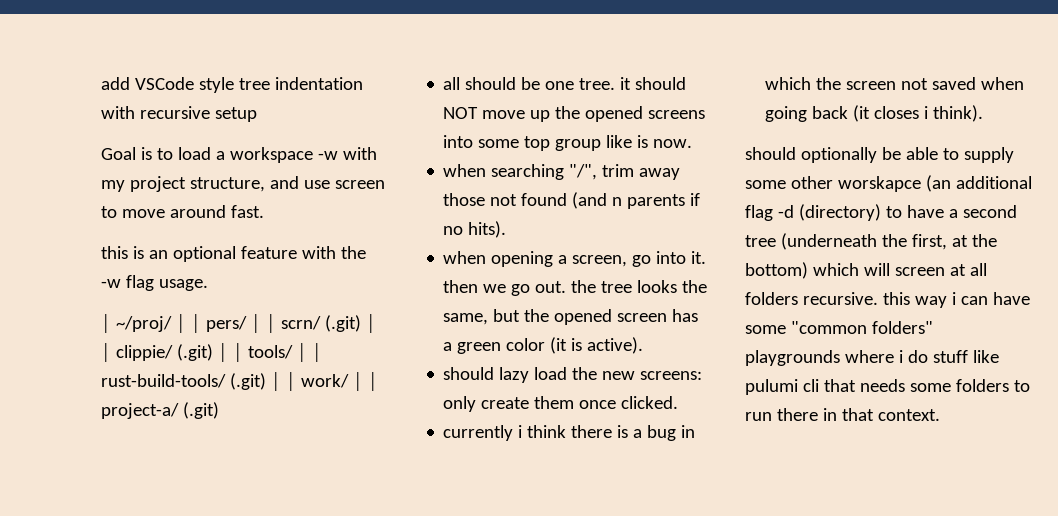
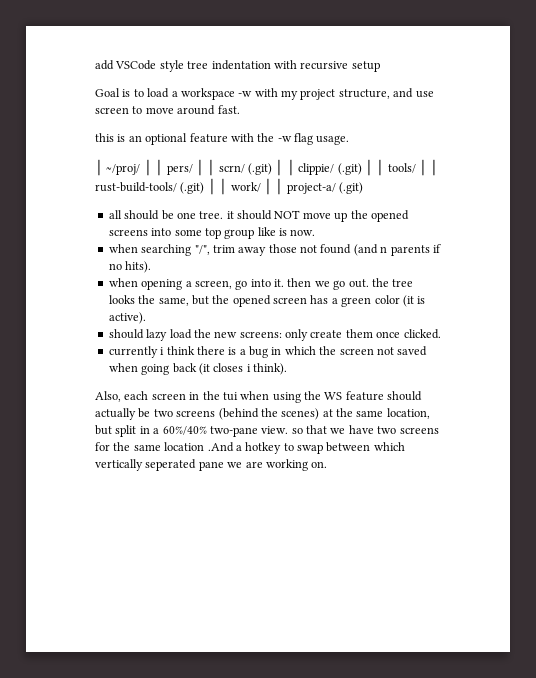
- should optionally be able to supply some other worskapce (an additional flag -d (directory) to have a second tree (underneath the first, at the bottom) which will screen at all folders recursive. this way i can have some "common folders" playgrounds where i do stuff like pulumi cli that needs some folders to run there in that context.
+ Also, each screen in the tui when using the WS feature should actually be two screens (behind the scenes) at the same location, but split in a 60%/40% two-pane view. so that we have two screens for the same location .And a hotkey to swap between which vertically seperated pane we are working on.

